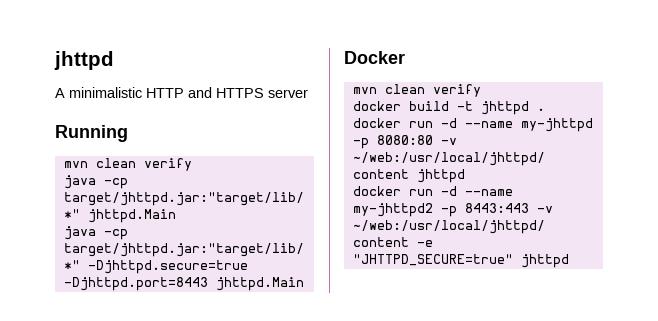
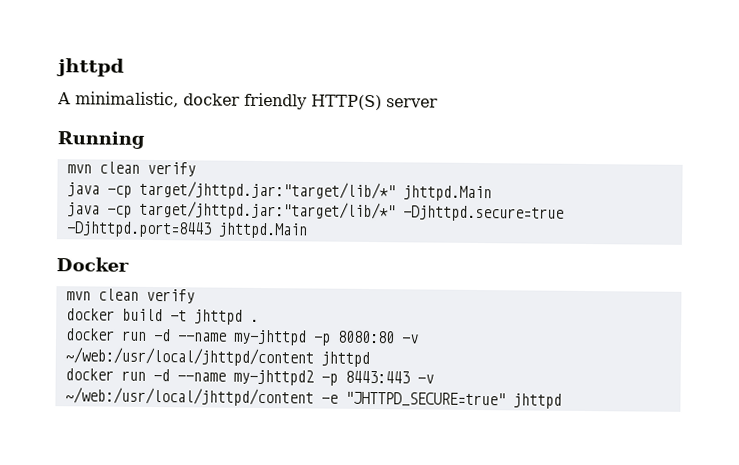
- A minimalistic HTTP and HTTPS server
+ A minimalistic, docker friendly HTTP(S) server

